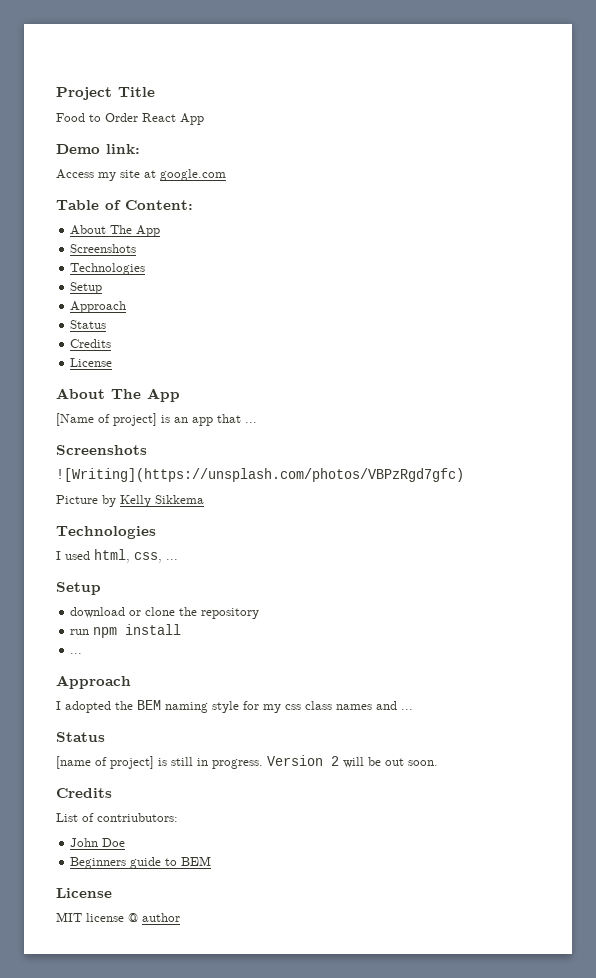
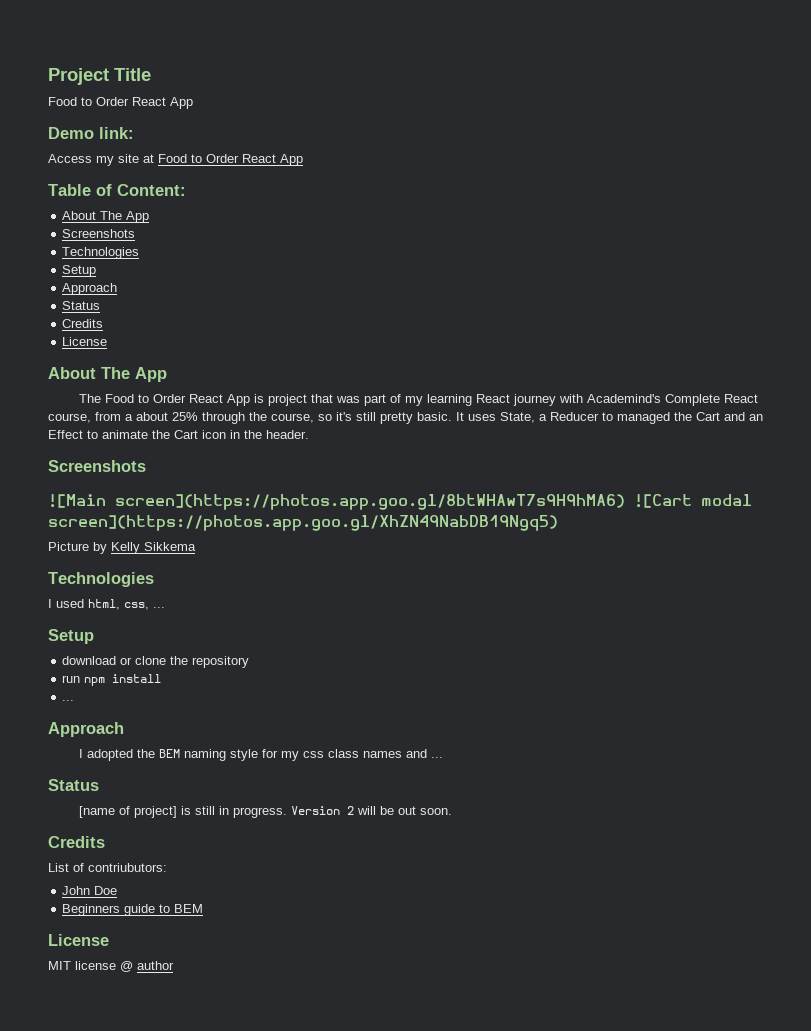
- Access my site at google.com
+ Access my site at Food to Order React App
- [Name of project] is an app that ...
+ The Food to Order React App is project that was part of my learning React journey with Academind's Complete React course, from a about 25% through the course, so it's still pretty basic. It uses State, a Reducer to managed the Cart and an Effect to animate the Cart icon in the header.
  Screenshots
- ![Writing](https://unsplash.com/photos/VBPzRgd7gfc)
+ ![Main screen](https://photos.app.goo.gl/8btWHAwT7s9H9hMA6) ![Cart modal screen](https://photos.app.goo.gl/XhZN49NabDB19Ngq5)

